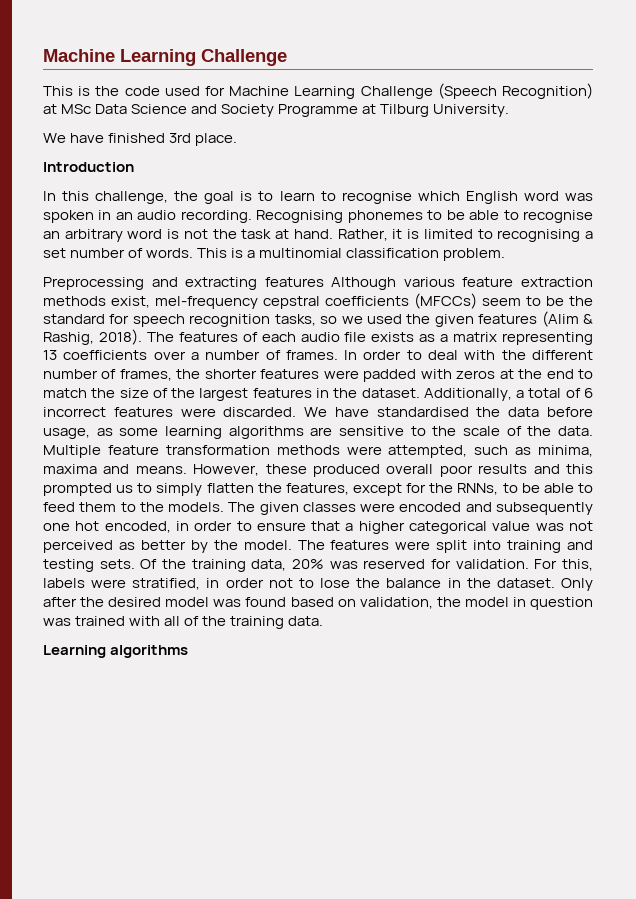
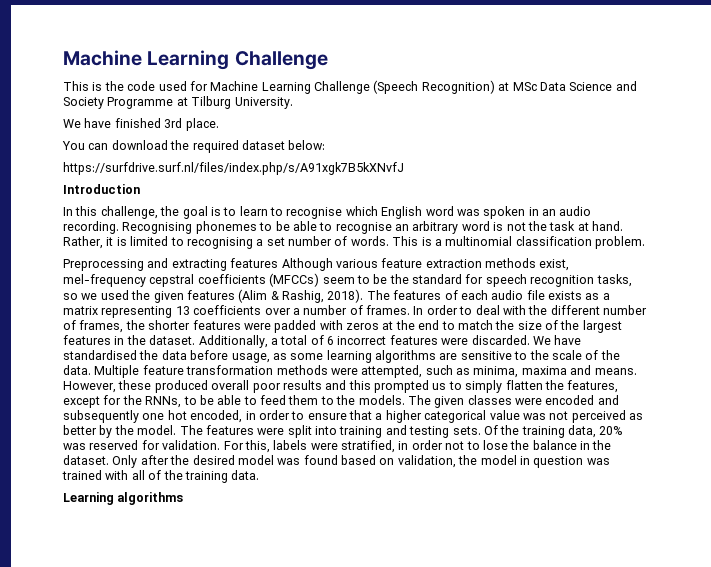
+ You can download the required dataset below:
+ https://surfdrive.surf.nl/files/index.php/s/A91xgk7B5kXNvfJ

